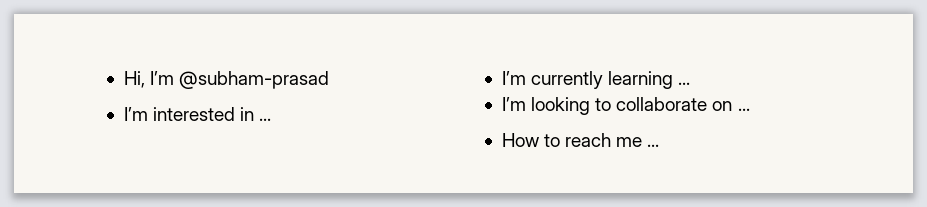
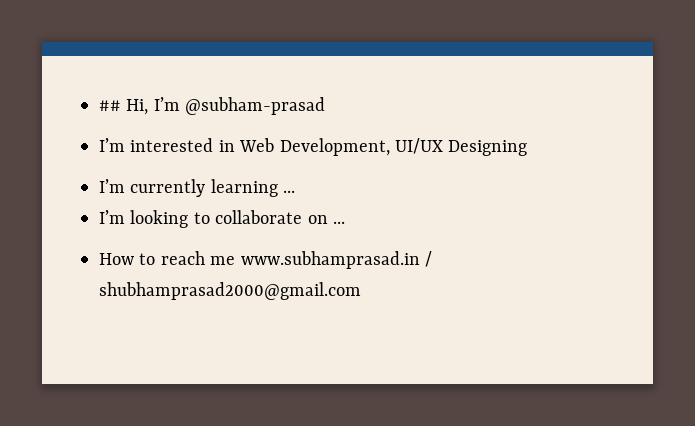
- Hi, I’m @subham-prasad
+ ## Hi, I’m @subham-prasad
- I’m interested in ...
+ I’m interested in Web Development, UI/UX Designing
- How to reach me ...
+ How to reach me www.subhamprasad.in / shubhamprasad2000@gmail.com

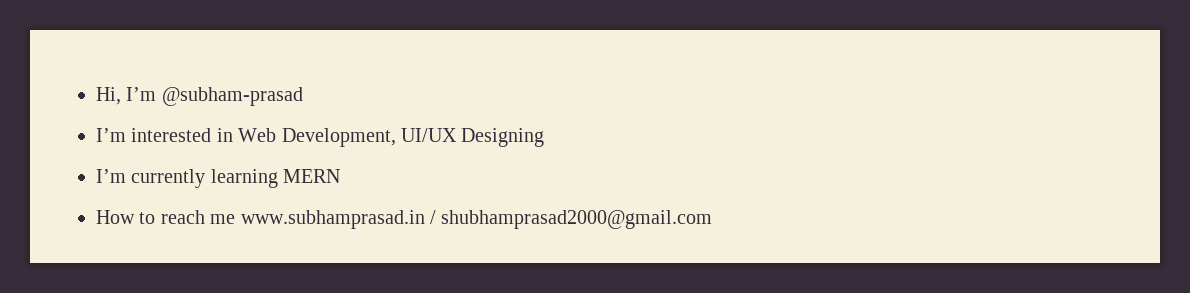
- ## Hi, I’m @subham-prasad
+ Hi, I’m @subham-prasad
- I’m currently learning ...
- I’m looking to collaborate on ...
+ I’m currently learning MERN

